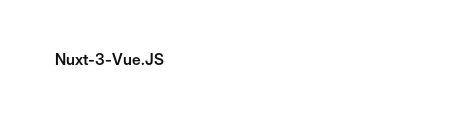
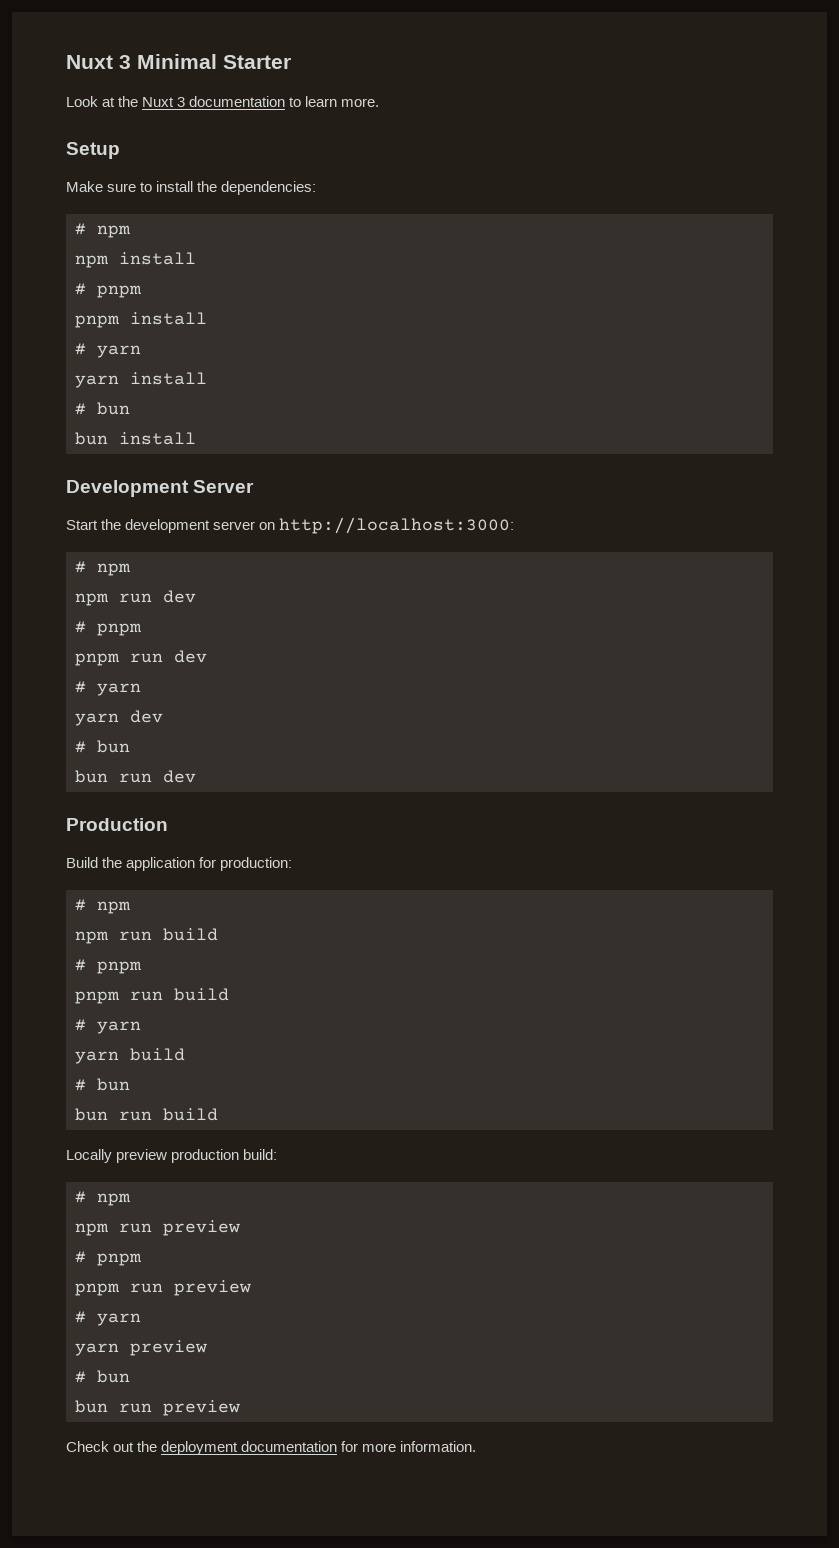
- Nuxt-3-Vue.JS
+ Nuxt 3 Minimal Starter
+ Look at the Nuxt 3 documentation to learn more.
+ Setup
+ Make sure to install the dependencies:
+ # npm
+ npm install
+ # pnpm
+ pnpm install
+ # yarn
+ yarn install
+ # bun
+ bun install
+ Development Server
+ Start the development server on http://localhost:3000:
+ # npm
+ npm run dev
+ # pnpm
+ pnpm run dev
+ # yarn
+ yarn dev
+ # bun
+ bun run dev
+ Production
+ Build the application for production:
+ # npm
+ npm run build
+ # pnpm
+ pnpm run build
+ # yarn
+ yarn build
+ # bun
+ bun run build
+ Locally preview production build:
+ # npm
+ npm run preview
+ # pnpm
+ pnpm run preview
+ # yarn
+ yarn preview
+ # bun
+ bun run preview
+ Check out the deployment documentation for more information.

